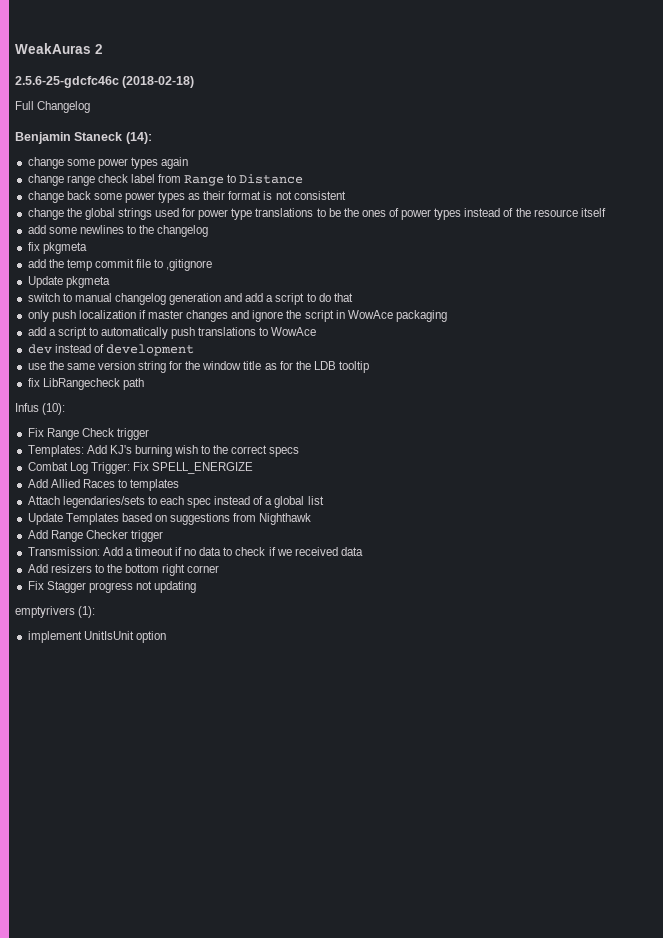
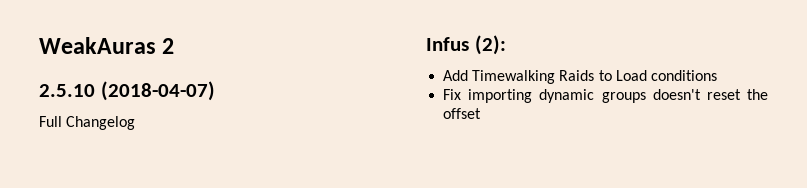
- 2.5.6-25-gdcfc46c (2018-02-18)
+ 2.5.10 (2018-04-07)
- Benjamin Staneck (14):
- change some power types again
- change range check label from Range to Distance
- change back some power types as their format is not consistent
- change the global strings used for power type translations to be the ones of power types instead of the resource itself
- add some newlines to the changelog
- fix pkgmeta
- add the temp commit file to ,gitignore
- Update pkgmeta
- switch to manual changelog generation and add a script to do that
- only push localization if master changes and ignore the script in WowAce packaging
- add a script to automatically push translations to WowAce
- dev instead of development
- use the same version string for the window title as for the LDB tooltip
- fix LibRangecheck path
- Infus (10):
- Fix Range Check trigger
- Templates: Add KJ's burning wish to the correct specs
- Combat Log Trigger: Fix SPELL_ENERGIZE
- Add Allied Races to templates
- Attach legendaries/sets to each spec instead of a global list
- Update Templates based on suggestions from Nighthawk
- Add Range Checker trigger
- Transmission: Add a timeout if no data to check if we received data
- Add resizers to the bottom right corner
- Fix Stagger progress not updating
- emptyrivers (1):
- implement UnitIsUnit option
+ Infus (2):
+ Add Timewalking Raids to Load conditions
+ Fix importing dynamic groups doesn't reset the offset

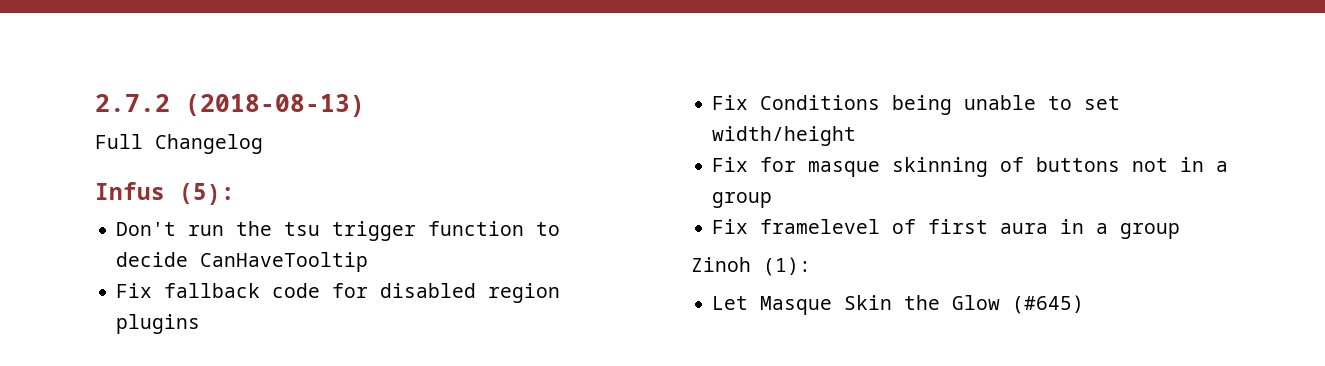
- WeakAuras 2
- 2.5.10 (2018-04-07)
+ 2.7.2 (2018-08-13)
- Infus (2):
- Add Timewalking Raids to Load conditions
- Fix importing dynamic groups doesn't reset the offset
+ Infus (5):
+ Don't run the tsu trigger function to decide CanHaveTooltip
+ Fix fallback code for disabled region plugins
+ Fix Conditions being unable to set width/height
+ Fix for masque skinning of buttons not in a group
+ Fix framelevel of first aura in a group
+ Zinoh (1):
+ Let Masque Skin the Glow (#645)

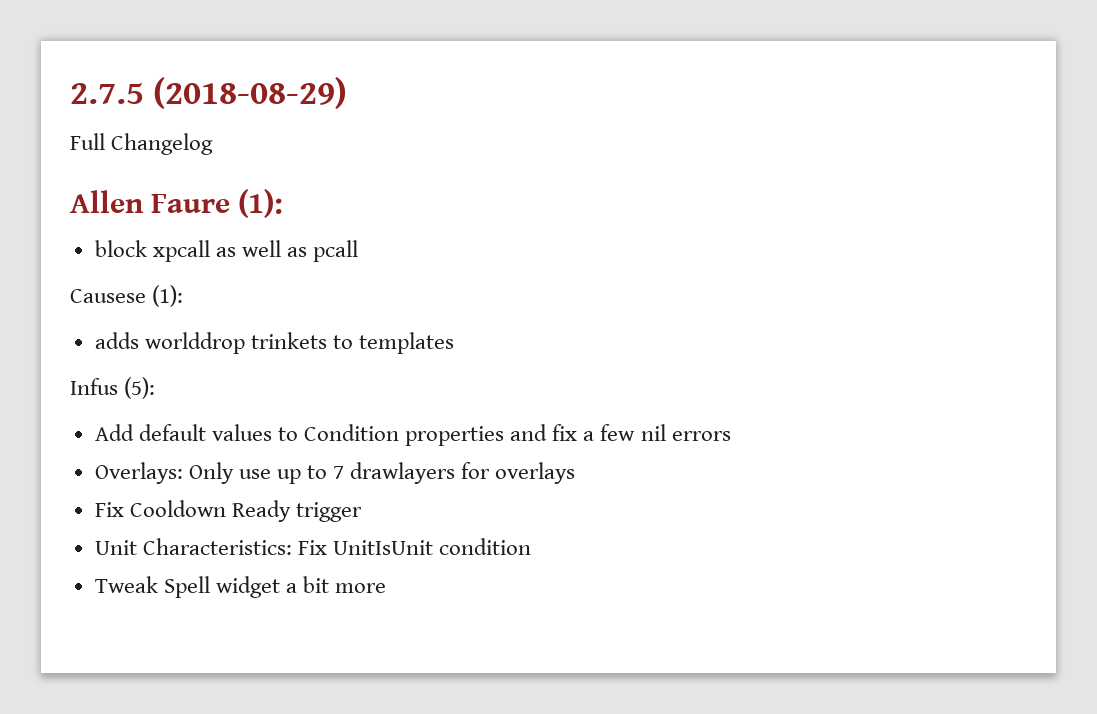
- 2.7.2 (2018-08-13)
+ 2.7.5 (2018-08-29)
+ Allen Faure (1):
+ block xpcall as well as pcall
+ Causese (1):
+ adds worlddrop trinkets to templates
  Infus (5):
- Don't run the tsu trigger function to decide CanHaveTooltip
- Fix fallback code for disabled region plugins
- Fix Conditions being unable to set width/height
- Fix for masque skinning of buttons not in a group
- Fix framelevel of first aura in a group
- Zinoh (1):
- Let Masque Skin the Glow (#645)
+ Add default values to Condition properties and fix a few nil errors
+ Overlays: Only use up to 7 drawlayers for overlays
+ Fix Cooldown Ready trigger
+ Unit Characteristics: Fix UnitIsUnit condition
+ Tweak Spell widget a bit more

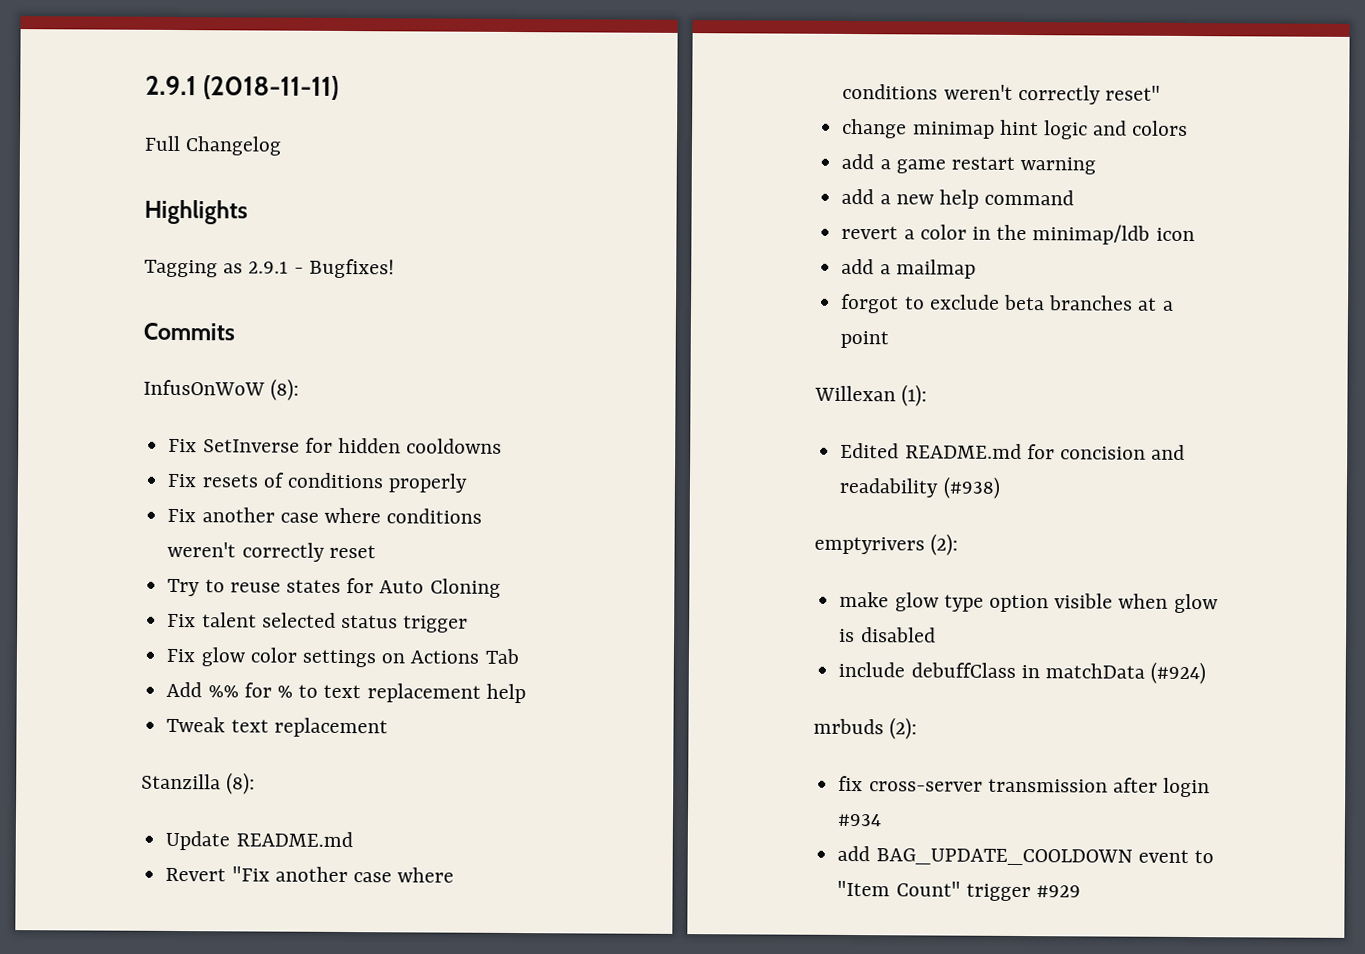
- 2.7.5 (2018-08-29)
+ 2.9.1 (2018-11-11)
- Allen Faure (1):
- block xpcall as well as pcall
- Causese (1):
- adds worlddrop trinkets to templates
- Infus (5):
- Add default values to Condition properties and fix a few nil errors
- Overlays: Only use up to 7 drawlayers for overlays
- Fix Cooldown Ready trigger
- Unit Characteristics: Fix UnitIsUnit condition
- Tweak Spell widget a bit more
+ Highlights
+ Tagging as 2.9.1 - Bugfixes!
+ Commits
+ InfusOnWoW (8):
+ Fix SetInverse for hidden cooldowns
+ Fix resets of conditions properly
+ Fix another case where conditions weren't correctly reset
+ Try to reuse states for Auto Cloning
+ Fix talent selected status trigger
+ Fix glow color settings on Actions Tab
+ Add %% for % to text replacement help
+ Tweak text replacement
+ Stanzilla (8):
+ Update README.md
+ Revert "Fix another case where conditions weren't correctly reset"
+ change minimap hint logic and colors
+ add a game restart warning
+ add a new help command
+ revert a color in the minimap/ldb icon
+ add a mailmap
+ forgot to exclude beta branches at a point
+ Willexan (1):
+ Edited README.md for concision and readability (#938)
+ emptyrivers (2):
+ make glow type option visible when glow is disabled
+ include debuffClass in matchData (#924)
+ mrbuds (2):
+ fix cross-server transmission after login #934
+ add BAG_UPDATE_COOLDOWN event to "Item Count" trigger #929

